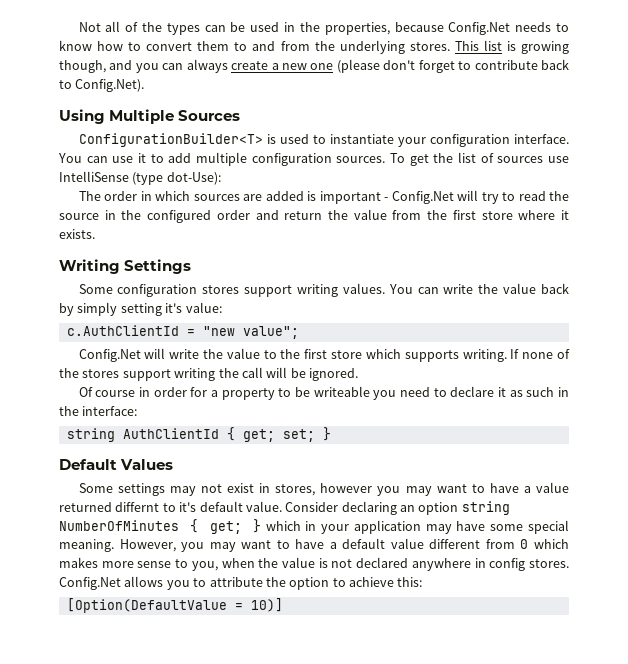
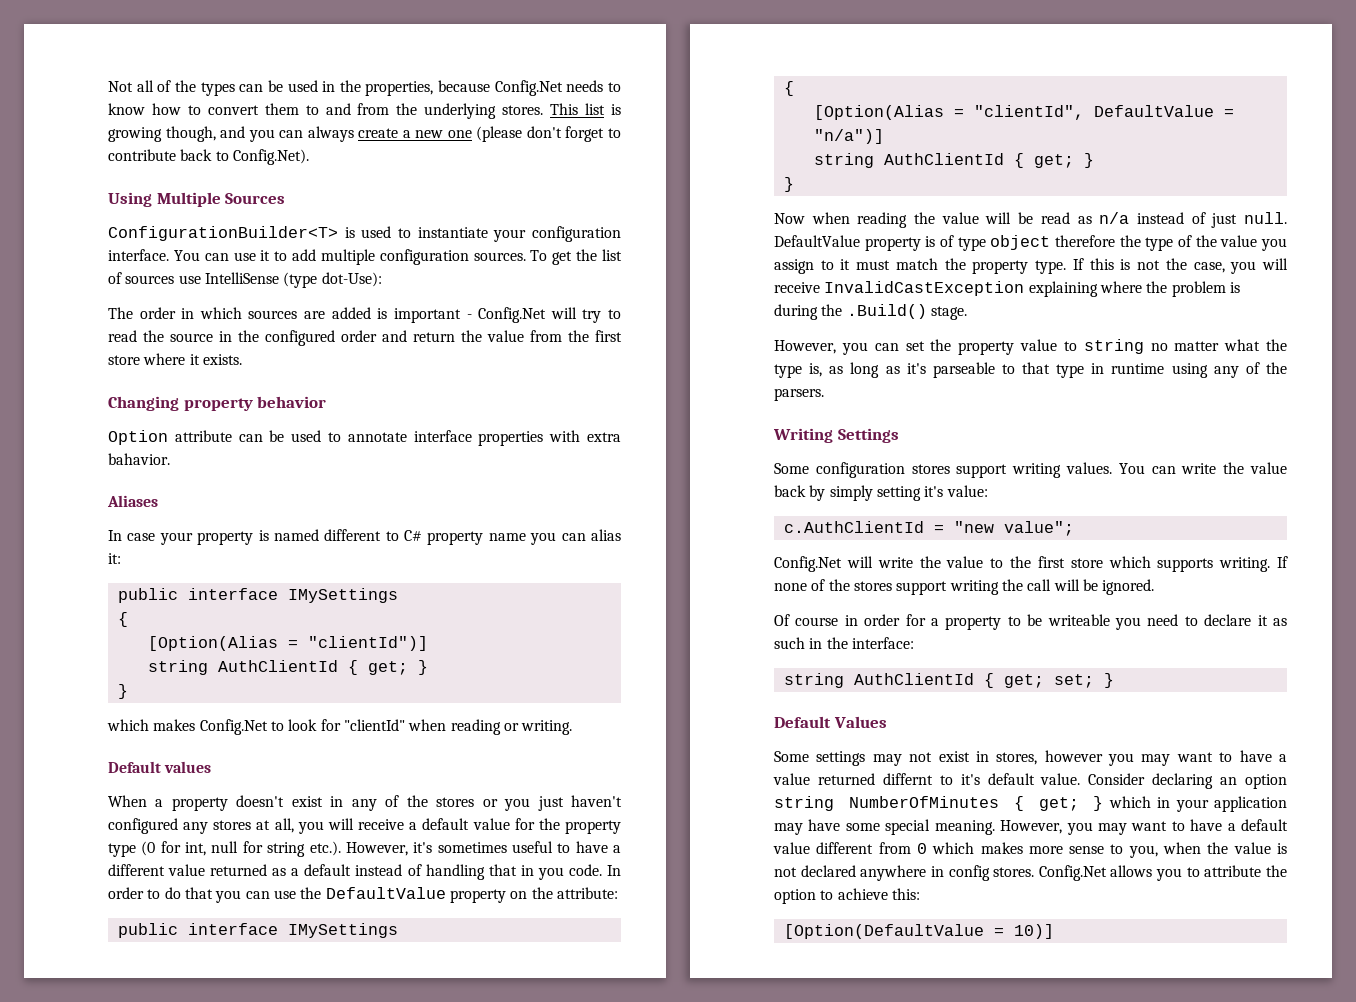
+ Changing property behavior
+ Option attribute can be used to annotate interface properties with extra bahavior.
+ Aliases
+ In case your property is named different to C# property name you can alias it:
+ public interface IMySettings
+ {
+ [Option(Alias = "clientId")]
+ string AuthClientId { get; }
+ }
+ which makes Config.Net to look for "clientId" when reading or writing.
+ Default values
+ When a property doesn't exist in any of the stores or you just haven't configured any stores at all, you will receive a default value for the property type (0 for int, null for string etc.). However, it's sometimes useful to have a different value returned as a default instead of handling that in you code. In order to do that you can use the DefaultValue property on the attribute:
+ public interface IMySettings
+ {
+ [Option(Alias = "clientId", DefaultValue = "n/a")]
+ string AuthClientId { get; }
+ }
+ Now when reading the value will be read as n/a instead of just null. DefaultValue property is of type object therefore the type of the value you assign to it must match the property type. If this is not the case, you will receive InvalidCastException explaining where the problem is during the .Build() stage.
+ However, you can set the property value to string no matter what the type is, as long as it's parseable to that type in runtime using any of the parsers.

